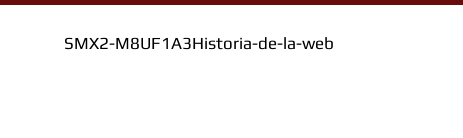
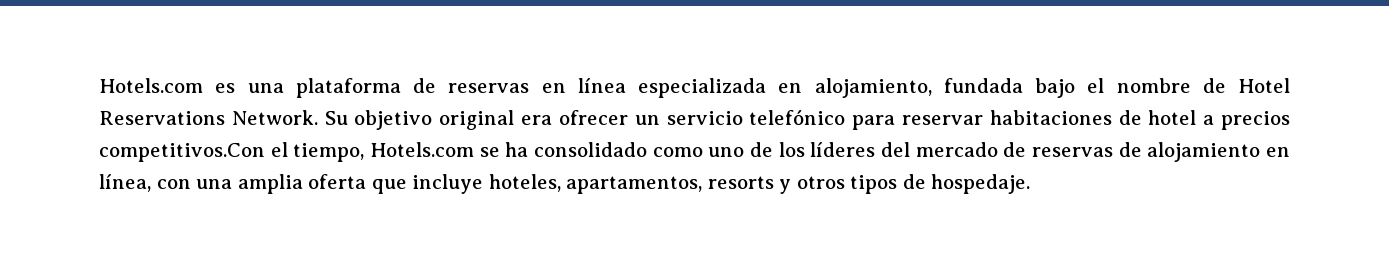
- SMX2-M8UF1A3Historia-de-la-web
+ Hotels.com es una plataforma de reservas en línea especializada en alojamiento, fundada bajo el nombre de Hotel Reservations Network. Su objetivo original era ofrecer un servicio telefónico para reservar habitaciones de hotel a precios competitivos.Con el tiempo, Hotels.com se ha consolidado como uno de los líderes del mercado de reservas de alojamiento en línea, con una amplia oferta que incluye hoteles, apartamentos, resorts y otros tipos de hospedaje.

